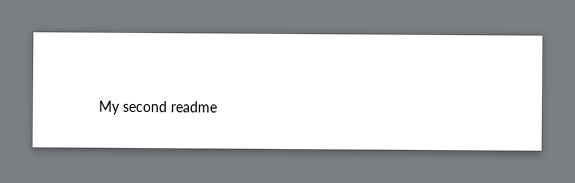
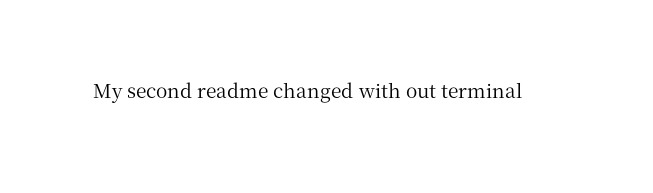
- My second readme
+ My second readme changed with out terminal

